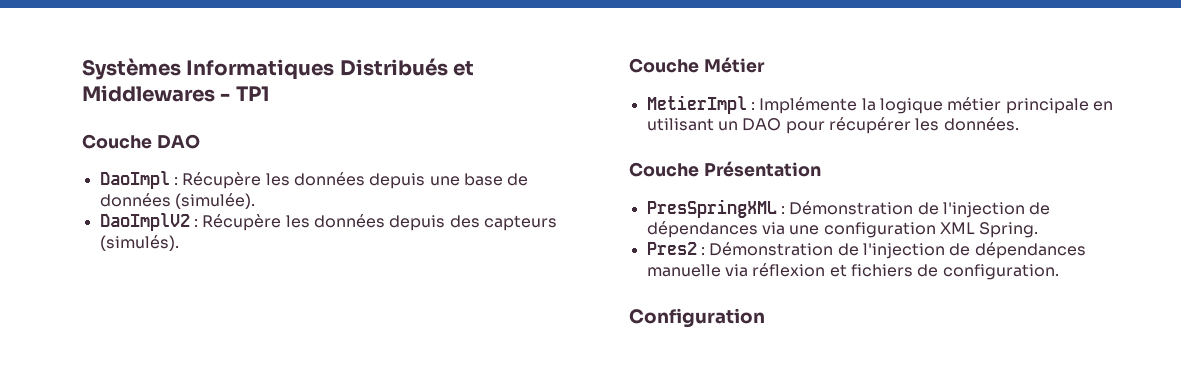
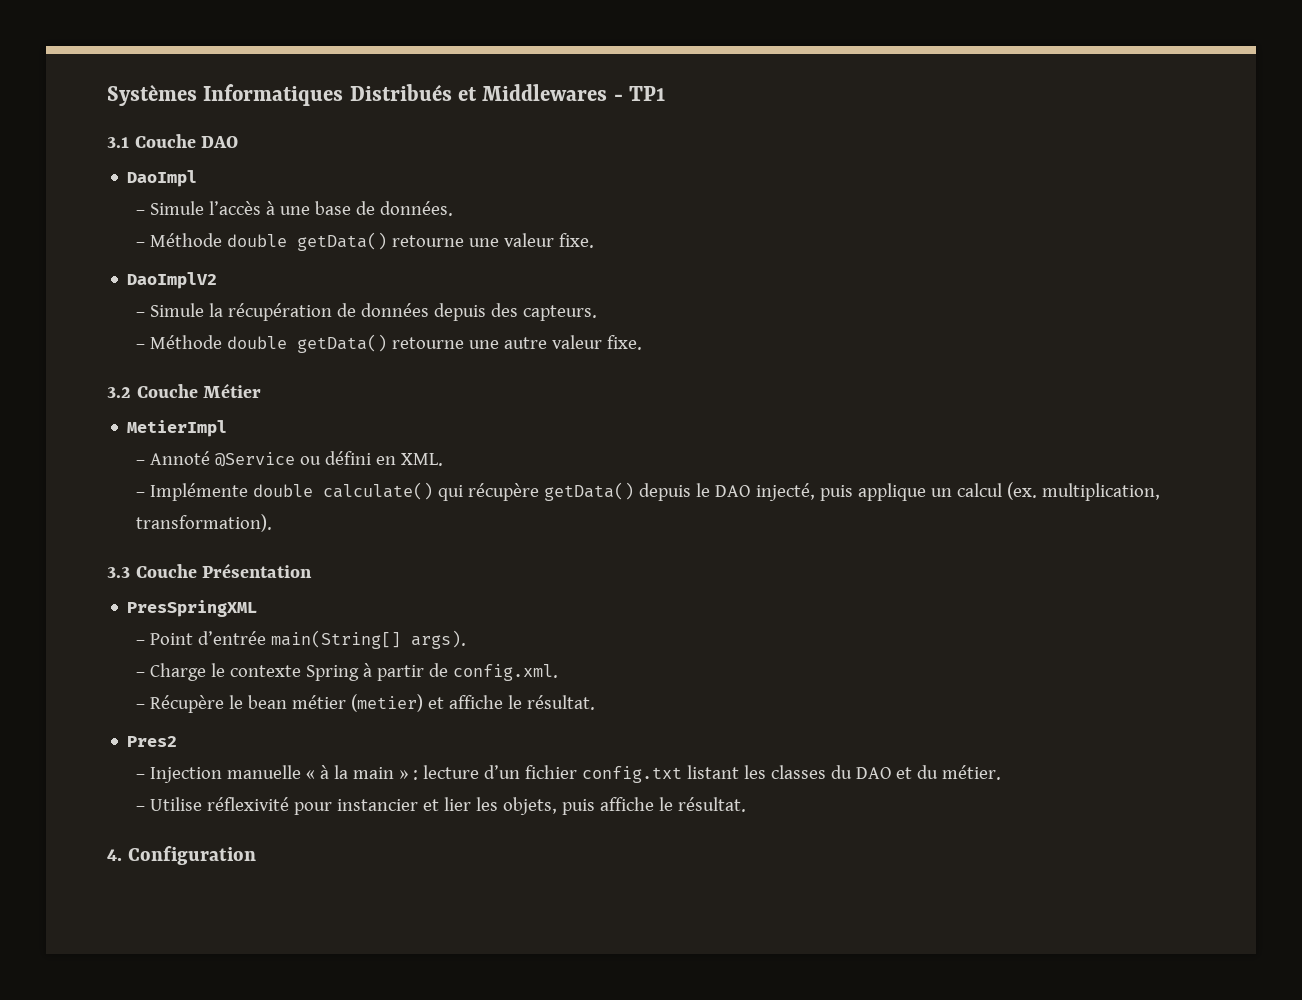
- Couche DAO
+ 3.1 Couche DAO
- DaoImpl : Récupère les données depuis une base de données (simulée).
- DaoImplV2 : Récupère les données depuis des capteurs (simulés).
- Couche Métier
- MetierImpl : Implémente la logique métier principale en utilisant un DAO pour récupérer les données.
- Couche Présentation
- PresSpringXML : Démonstration de l'injection de dépendances via une configuration XML Spring.
- Pres2 : Démonstration de l'injection de dépendances manuelle via réflexion et fichiers de configuration.
- Configuration
+ DaoImpl
+ – Simule l’accès à une base de données.
+ – Méthode double getData() retourne une valeur fixe.
+ DaoImplV2
+ – Simule la récupération de données depuis des capteurs.
+ – Méthode double getData() retourne une autre valeur fixe.
+ 3.2 Couche Métier
+ MetierImpl
+ – Annoté @Service ou défini en XML.
+ – Implémente double calculate() qui récupère getData() depuis le DAO injecté, puis applique un calcul (ex. multiplication, transformation).
+ 3.3 Couche Présentation
+ PresSpringXML
+ – Point d’entrée main(String[] args).
+ – Charge le contexte Spring à partir de config.xml.
+ – Récupère le bean métier (metier) et affiche le résultat.
+ Pres2
+ – Injection manuelle « à la main » : lecture d’un fichier config.txt listant les classes du DAO et du métier.
+ – Utilise réflexivité pour instancier et lier les objets, puis affiche le résultat.
+ 4. Configuration

